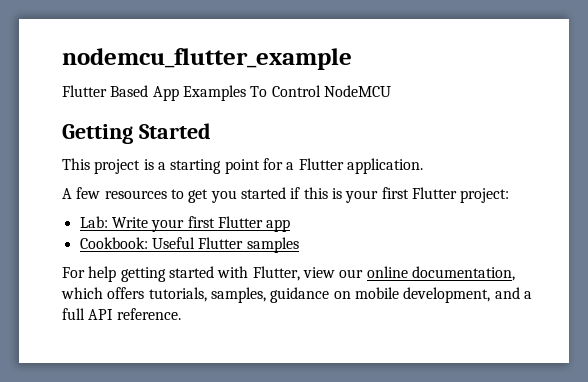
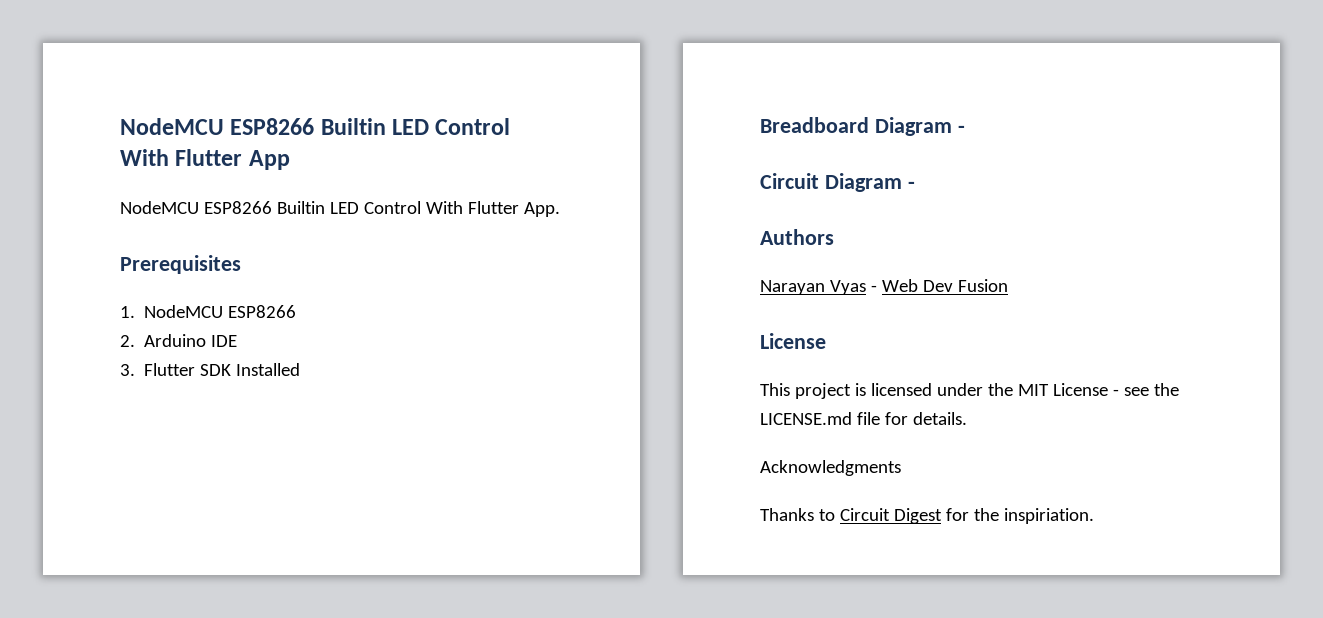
- nodemcu_flutter_example
- Flutter Based App Examples To Control NodeMCU
- Getting Started
- This project is a starting point for a Flutter application.
- A few resources to get you started if this is your first Flutter project:
- Lab: Write your first Flutter app
- Cookbook: Useful Flutter samples
- For help getting started with Flutter, view our online documentation, which offers tutorials, samples, guidance on mobile development, and a full API reference.
+ NodeMCU ESP8266 Builtin LED Control With Flutter App
+ NodeMCU ESP8266 Builtin LED Control With Flutter App.
+ Prerequisites
+ 1. NodeMCU ESP8266
+ 2. Arduino IDE
+ 3. Flutter SDK Installed
+ Breadboard Diagram -
+ Circuit Diagram -
+ Authors
+ Narayan Vyas - Web Dev Fusion
+ License
+ This project is licensed under the MIT License - see the LICENSE.md file for details.
+ Acknowledgments
+ Thanks to Circuit Digest for the inspiriation.

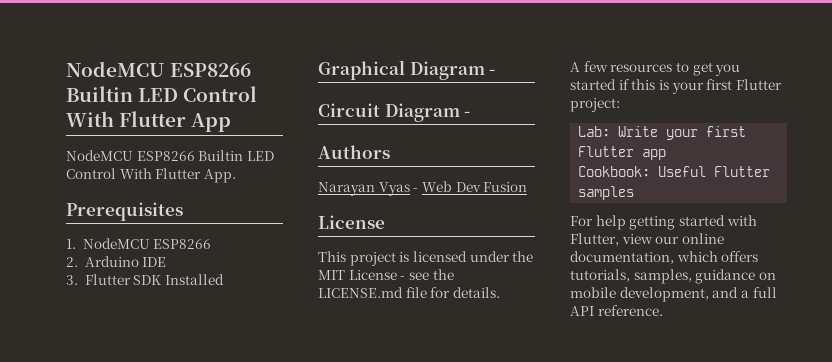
- Breadboard Diagram -
+ Graphical Diagram -
- Acknowledgments
- Thanks to Circuit Digest for the inspiriation.
+ A few resources to get you started if this is your first Flutter project:
+ Lab: Write your first Flutter app
+ Cookbook: Useful Flutter samples
+ For help getting started with Flutter, view our online documentation, which offers tutorials, samples, guidance on mobile development, and a full API reference.

